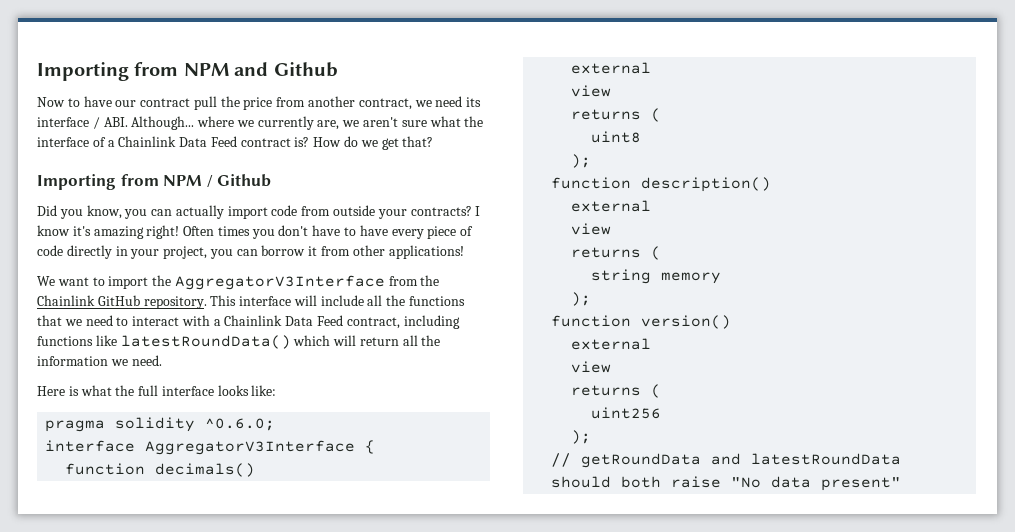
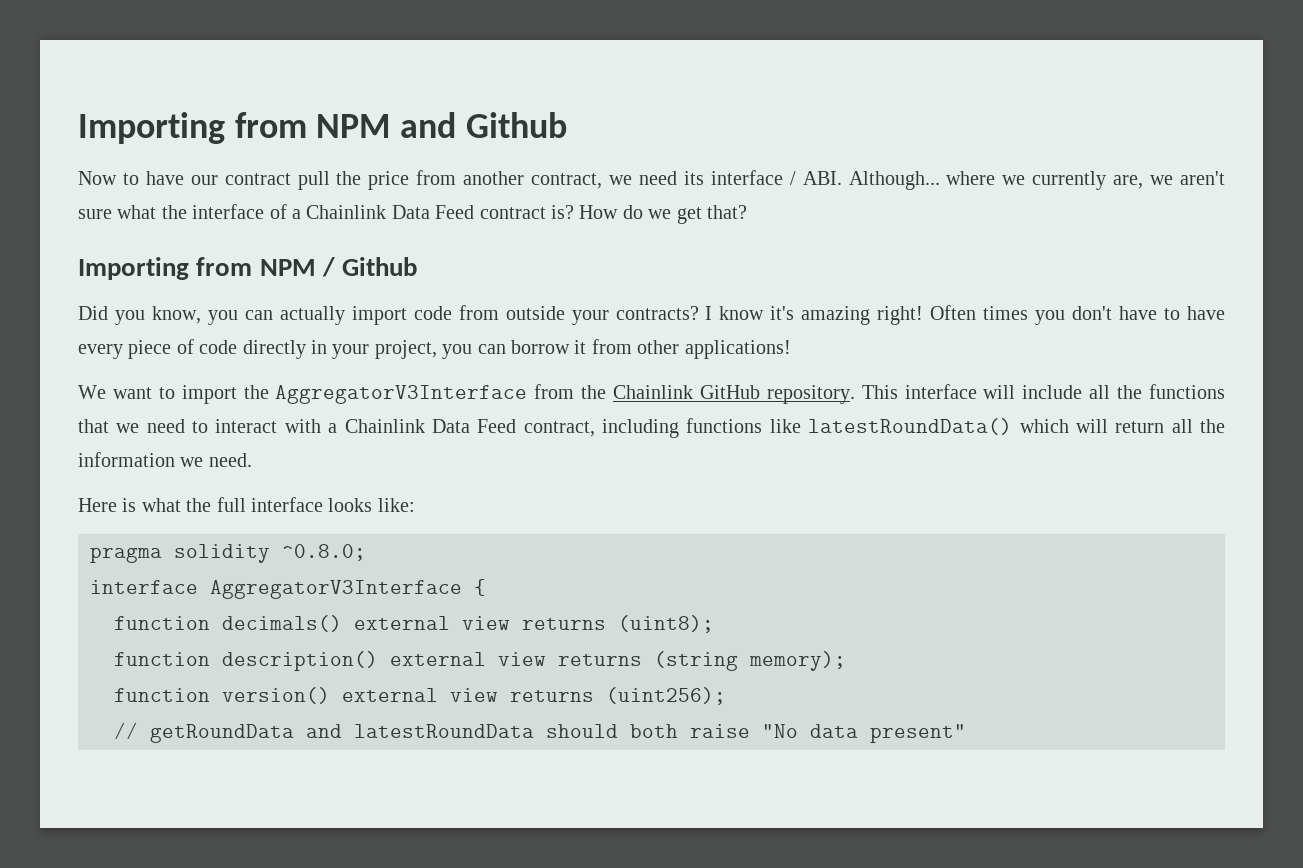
- pragma solidity ^0.6.0;
+ pragma solidity ^0.8.0;
- function decimals()
- external
- view
- returns (
- uint8
- );
+ function decimals() external view returns (uint8);
- function description()
- external
- view
- returns (
- string memory
- );
+ function description() external view returns (string memory);
- function version()
- external
- view
- returns (
- uint256
- );
+ function version() external view returns (uint256);

